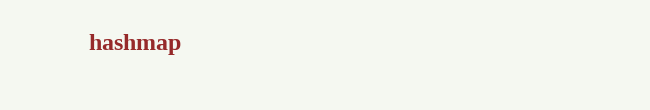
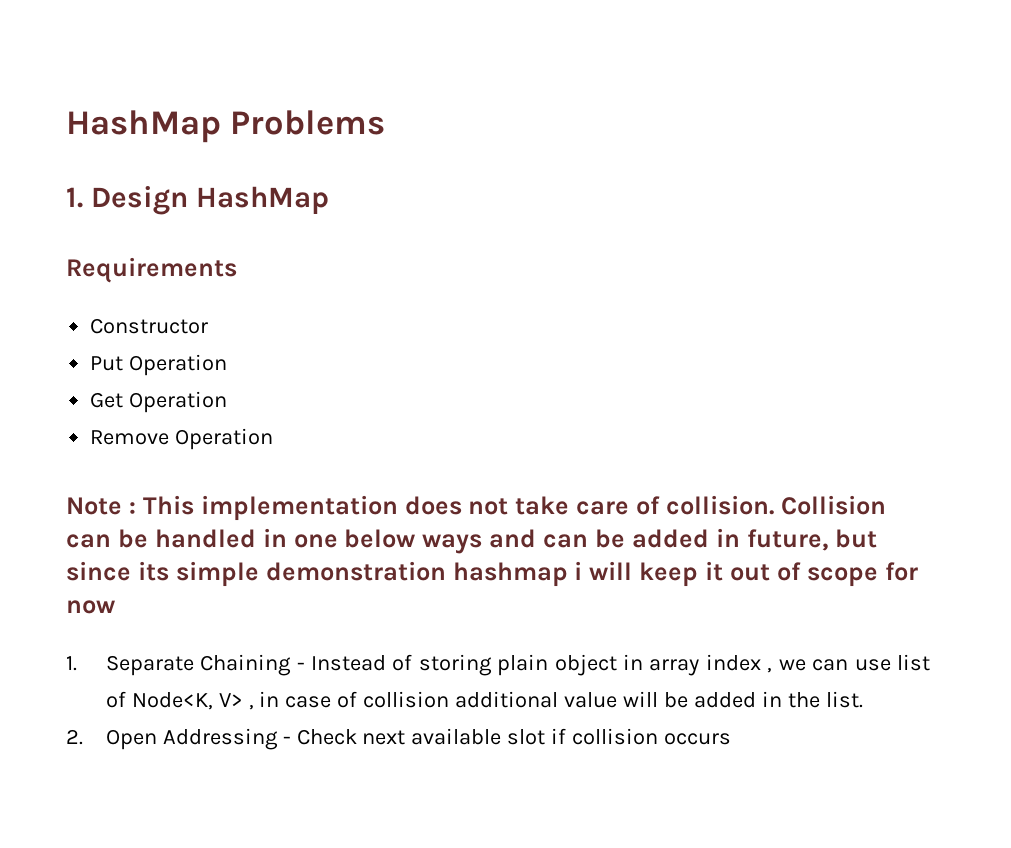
- hashmap
+ HashMap Problems
+ 1. Design HashMap
+ Requirements
+ Constructor
+ Put Operation
+ Get Operation
+ Remove Operation
+ Note : This implementation does not take care of collision. Collision can be handled in one below ways and can be added in future, but since its simple demonstration hashmap i will keep it out of scope for now
+ 1. Separate Chaining - Instead of storing plain object in array index , we can use list of Node<K, V> , in case of collision additional value will be added in the list.
+ 2. Open Addressing - Check next available slot if collision occurs

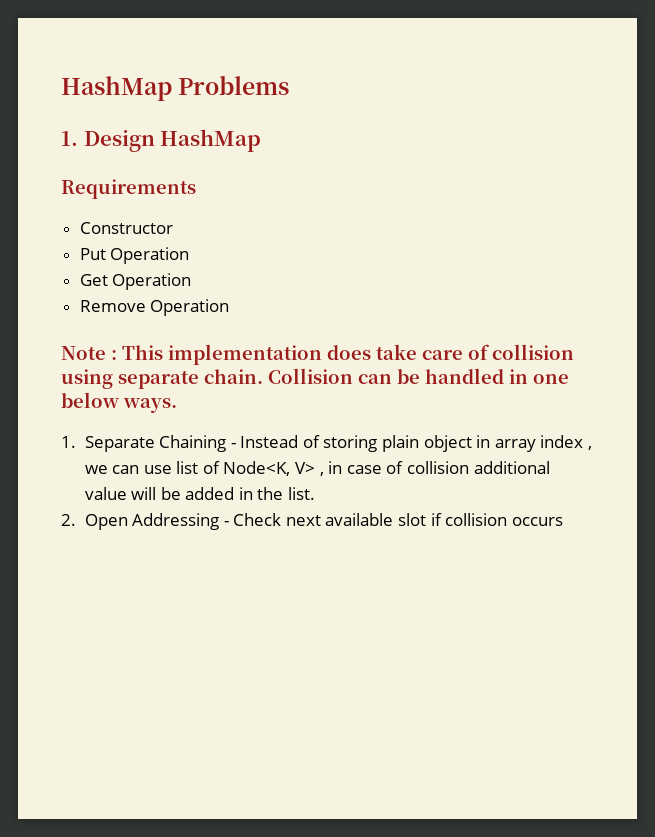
- Note : This implementation does not take care of collision.
+ Note : This implementation does take care of collision using separate chain.
- Collision can be handled in one below ways and can be added in future, but since its simple demonstration hashmap i will keep it out of scope for now
+ Collision can be handled in one below ways.

